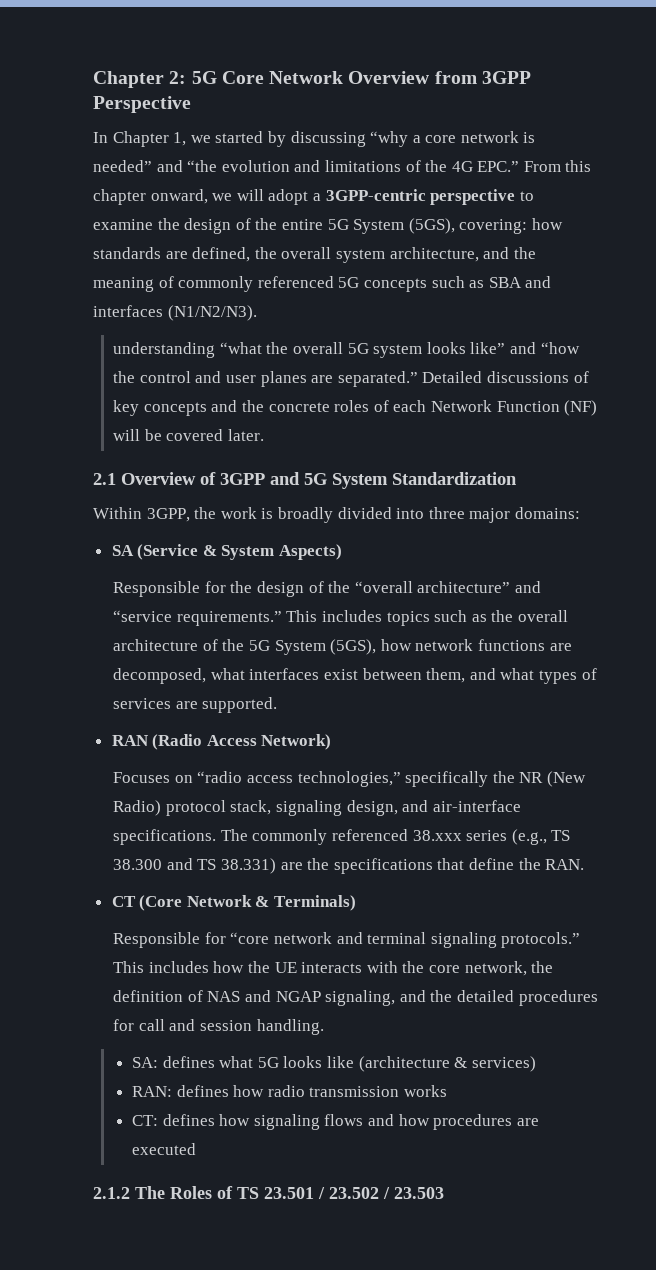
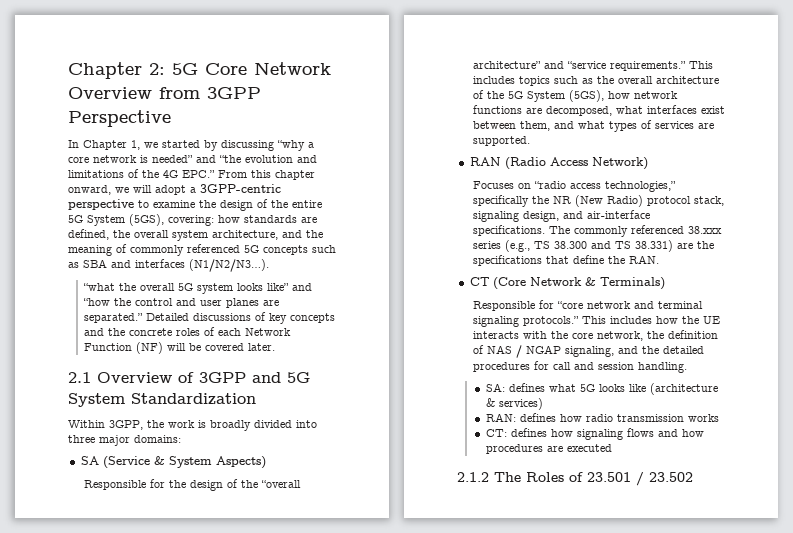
- how standards are defined, the overall system architecture, and the meaning of commonly referenced 5G concepts such as SBA and interfaces (N1/N2/N3).
- understanding “what the overall 5G system looks like” and “how the control and user planes are separated.”
+ how standards are defined, the overall system architecture, and the meaning of commonly referenced 5G concepts such as SBA and interfaces (N1/N2/N3…).
+ “what the overall 5G system looks like” and “how the control and user planes are separated.”
- This includes how the UE interacts with the core network, the definition of NAS and NGAP signaling, and the detailed procedures for call and session handling.
+ This includes how the UE interacts with the core network, the definition of NAS / NGAP signaling, and the detailed procedures for call and session handling.
- 2.1.2 The Roles of TS 23.501 / 23.502 / 23.503
+ 2.1.2 The Roles of 23.501 / 23.502

